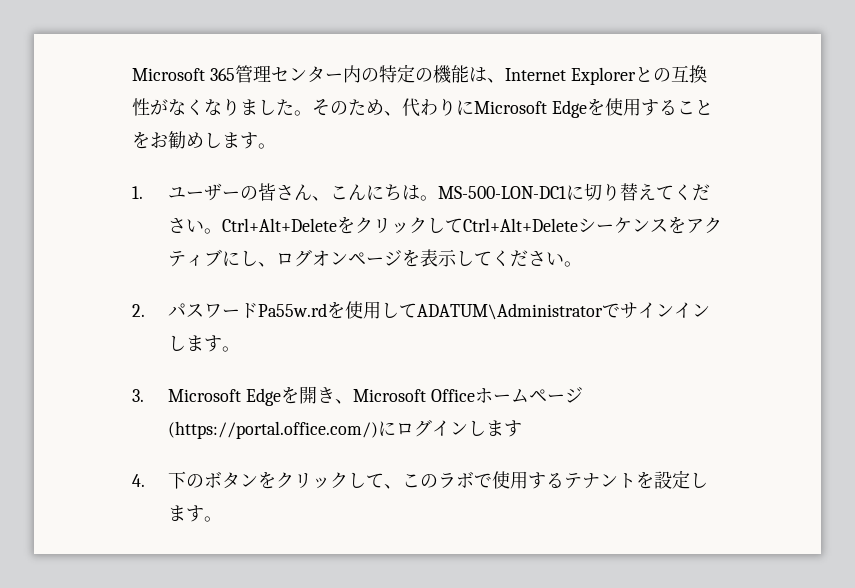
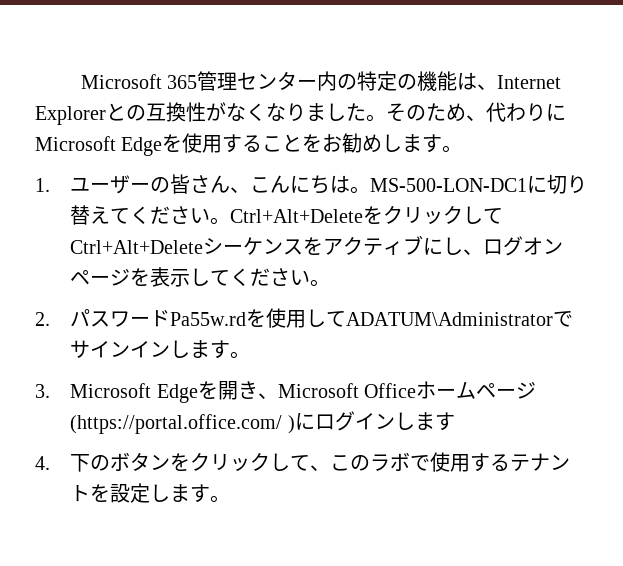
- 3. Microsoft Edgeを開き、Microsoft Officeホームページ(https://portal.office.com/)にログインします
+ 3. Microsoft Edgeを開き、Microsoft Officeホームページ(https://portal.office.com/ )にログインします

